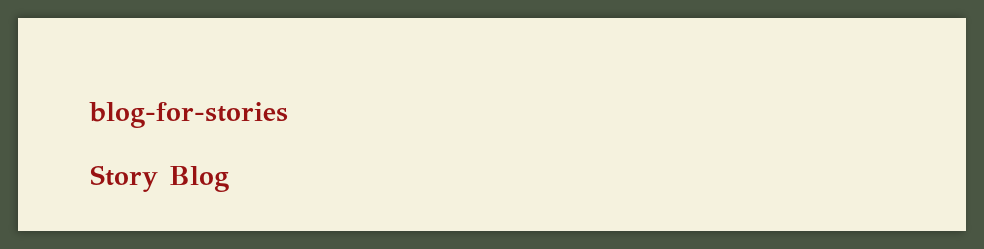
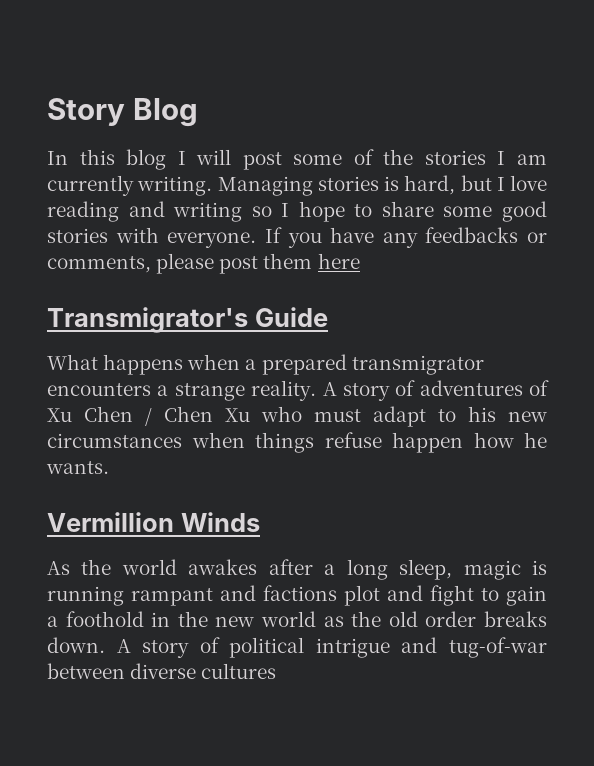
- blog-for-stories
+ In this blog I will post some of the stories I am currently writing. Managing stories is hard, but I love reading and writing so I hope to share some good stories with everyone. If you have any feedbacks or comments, please post them here
+ Transmigrator's Guide
+ What happens when a prepared transmigrator encounters a strange reality. A story of adventures of Xu Chen / Chen Xu who must adapt to his new circumstances when things refuse happen how he wants.
+ Vermillion Winds
+ As the world awakes after a long sleep, magic is running rampant and factions plot and fight to gain a foothold in the new world as the old order breaks down. A story of political intrigue and tug-of-war between diverse cultures

